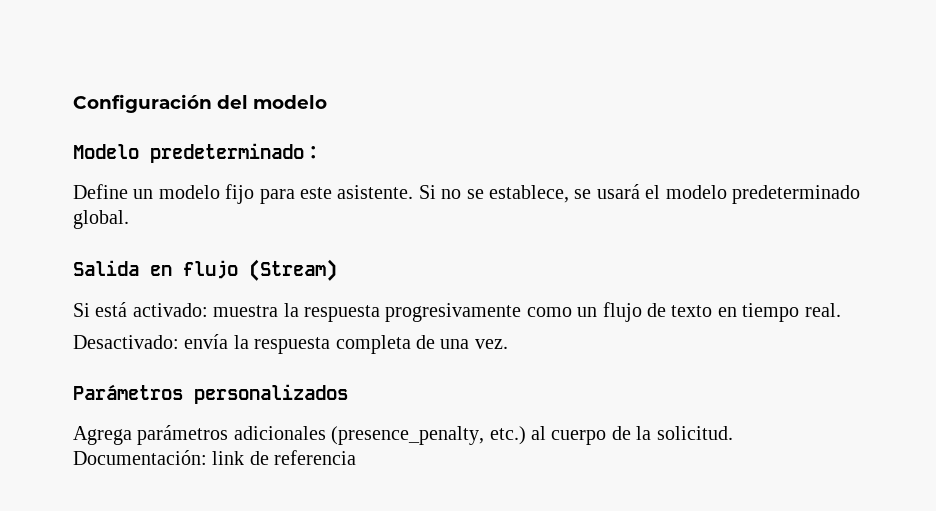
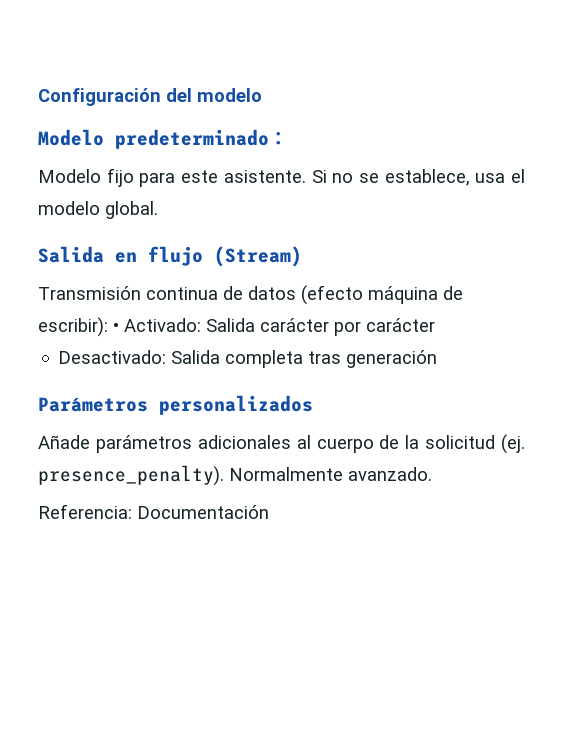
- Define un modelo fijo para este asistente.
+ Modelo fijo para este asistente.
- Si no se establece, se usará el modelo predeterminado global.
+ Si no se establece, usa el modelo global.
- Si está activado: muestra la respuesta progresivamente como un flujo de texto en tiempo real.
- Desactivado: envía la respuesta completa de una vez.
+ Transmisión continua de datos (efecto máquina de escribir): • Activado: Salida carácter por carácter
+ Desactivado: Salida completa tras generación
- Agrega parámetros adicionales (presence_penalty, etc.) al cuerpo de la solicitud. Documentación: link de referencia
+ Añade parámetros adicionales al cuerpo de la solicitud (ej. presence_penalty). Normalmente avanzado.
+ Referencia: Documentación

